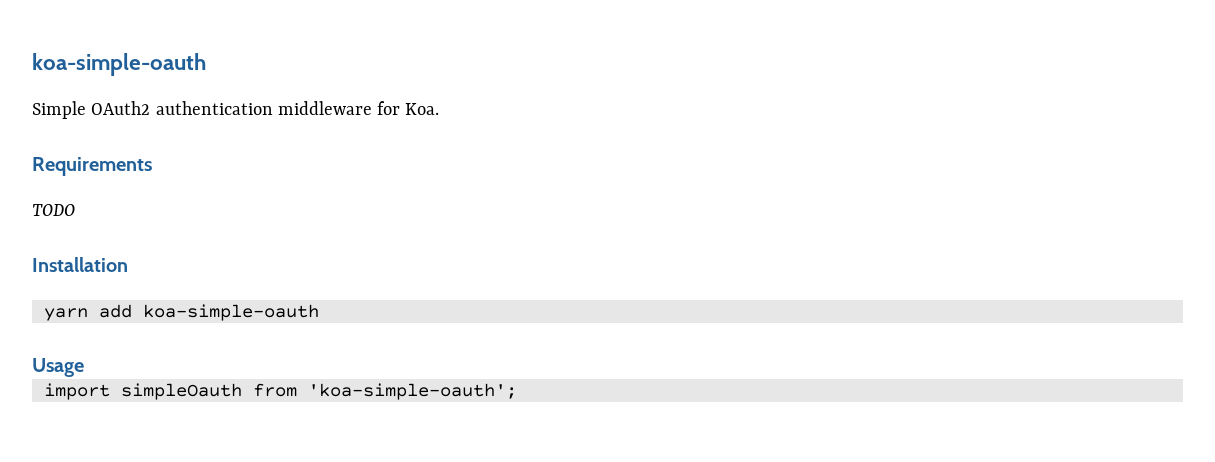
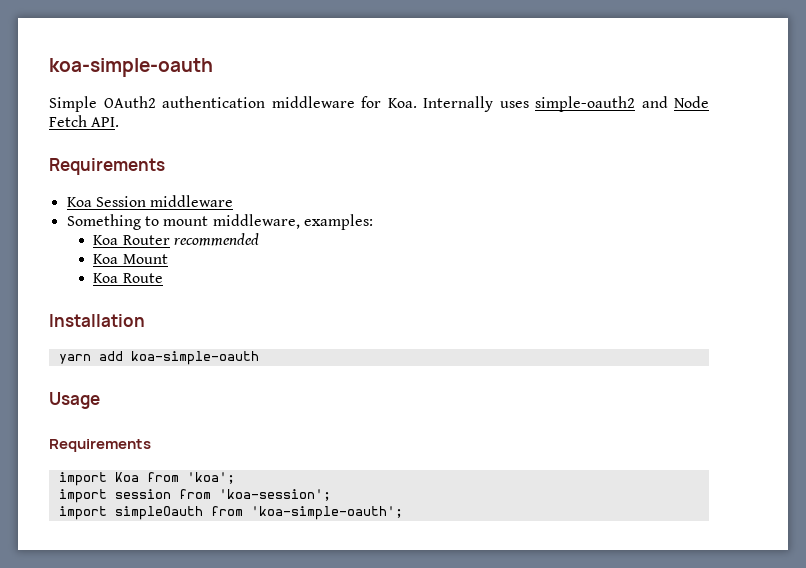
- Simple OAuth2 authentication middleware for Koa.
+ Simple OAuth2 authentication middleware for Koa. Internally uses simple-oauth2 and Node Fetch API.
  Requirements
- TODO
+ Koa Session middleware
+ Something to mount middleware, examples:
+ Koa Router recommended
+ Koa Mount
+ Koa Route
  Usage
+ Requirements
+ import Koa from 'koa';
+ import session from 'koa-session';

